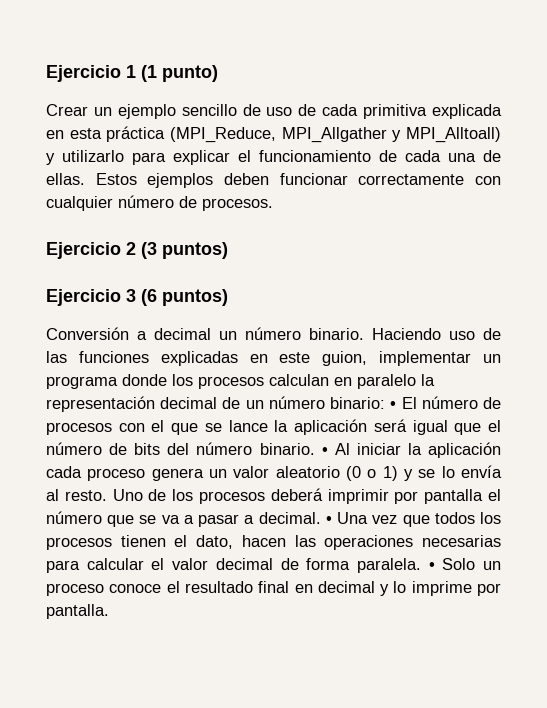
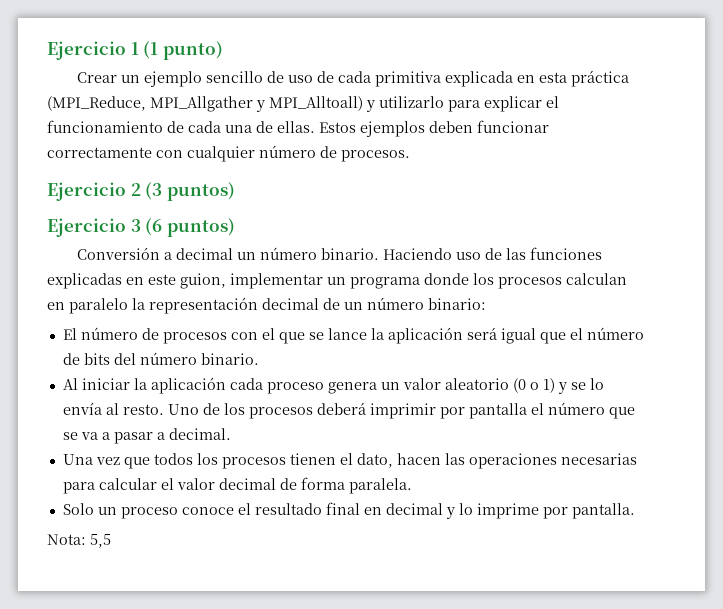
- Haciendo uso de las funciones explicadas en este guion, implementar un programa donde los procesos calculan en paralelo la representación decimal de un número binario: • El número de procesos con el que se lance la aplicación será igual que el número de bits del número binario. • Al iniciar la aplicación cada proceso genera un valor aleatorio (0 o 1) y se lo envía al resto.
+ Haciendo uso de las funciones explicadas en este guion, implementar un programa donde los procesos calculan en paralelo la representación decimal de un número binario:
+ El número de procesos con el que se lance la aplicación será igual que el número de bits del número binario.
+ Al iniciar la aplicación cada proceso genera un valor aleatorio (0 o 1) y se lo envía al resto.
- Uno de los procesos deberá imprimir por pantalla el número que se va a pasar a decimal. • Una vez que todos los procesos tienen el dato, hacen las operaciones necesarias para calcular el valor decimal de forma paralela. • Solo un proceso conoce el resultado final en decimal y lo imprime por pantalla.
+ Uno de los procesos deberá imprimir por pantalla el número que se va a pasar a decimal.
+ Una vez que todos los procesos tienen el dato, hacen las operaciones necesarias para calcular el valor decimal de forma paralela.
+ Solo un proceso conoce el resultado final en decimal y lo imprime por pantalla.
+ Nota: 5,5

